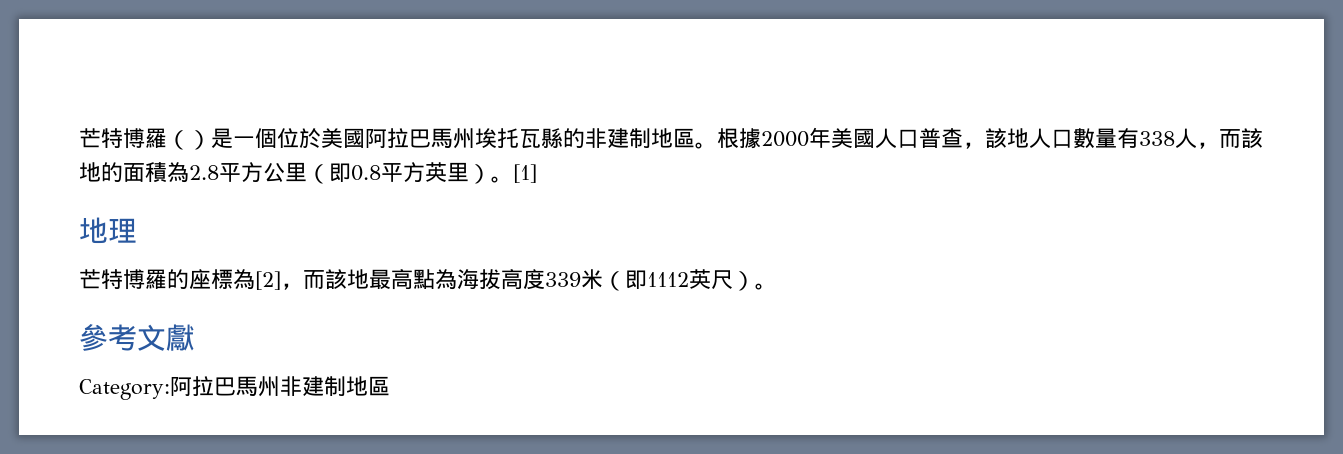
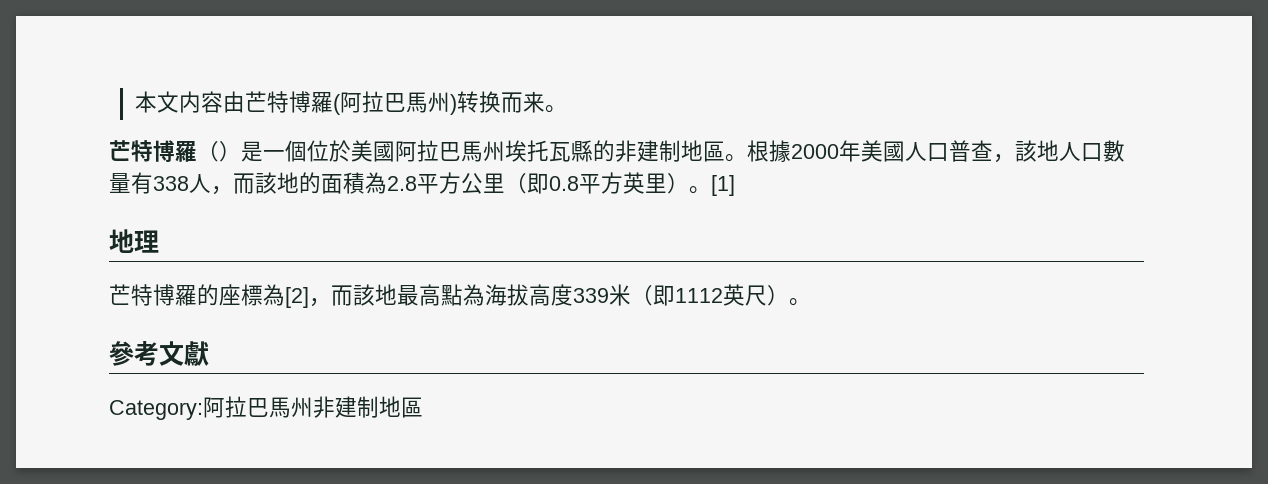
+ 本文内容由芒特博羅(阿拉巴馬州)转换而来。

